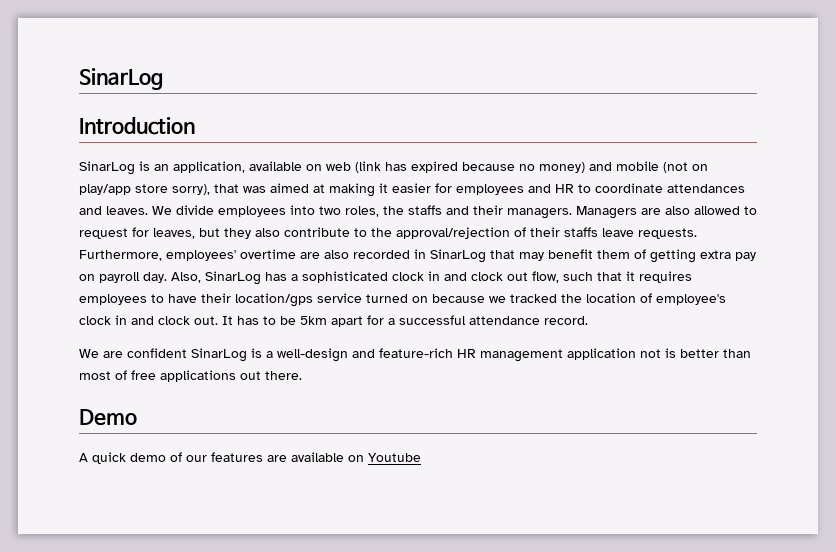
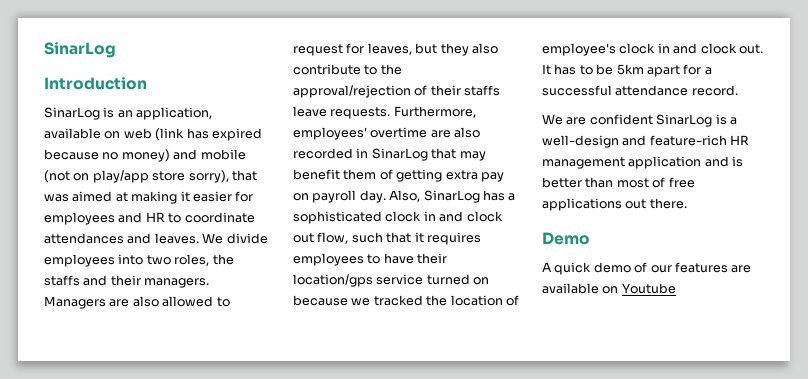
- We are confident SinarLog is a well-design and feature-rich HR management application not is better than most of free applications out there.
+ We are confident SinarLog is a well-design and feature-rich HR management application and is better than most of free applications out there.

